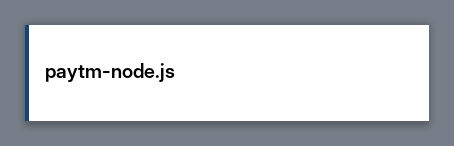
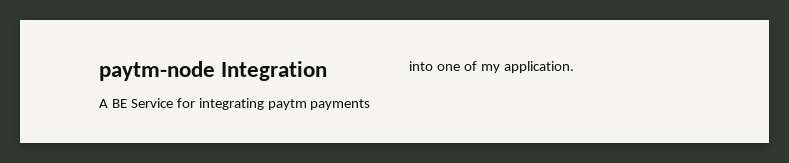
- paytm-node.js
+ paytm-node Integration
+ A BE Service for integrating paytm payments into one of my application.

